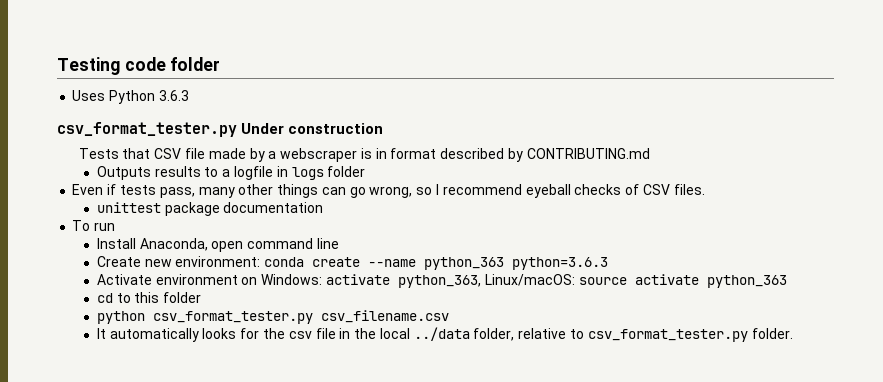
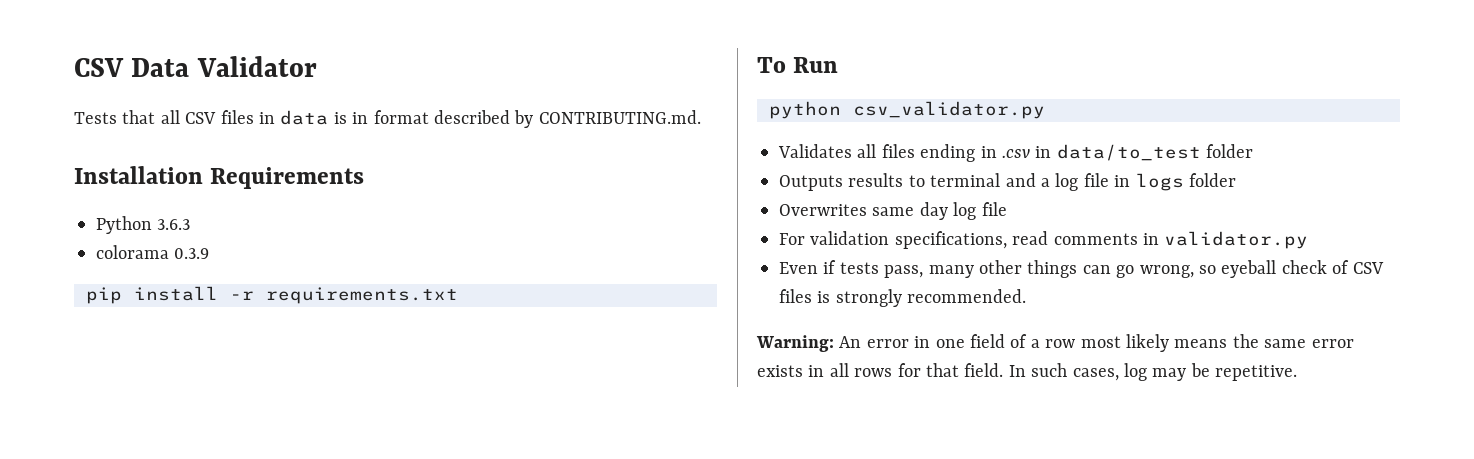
- Testing code folder
- Uses Python 3.6.3
- csv_format_tester.py Under construction
- Tests that CSV file made by a webscraper is in format described by CONTRIBUTING.md
- Outputs results to a logfile in logs folder
+ CSV Data Validator
+ Tests that all CSV files in data is in format described by CONTRIBUTING.md.
+ Installation Requirements
+ Python 3.6.3
+ colorama 0.3.9
+ pip install -r requirements.txt
+ To Run
+ python csv_validator.py
+ Validates all files ending in .csv in data/to_test folder
+ Outputs results to terminal and a log file in logs folder
+ Overwrites same day log file
+ For validation specifications, read comments in validator.py
- Even if tests pass, many other things can go wrong, so I recommend eyeball checks of CSV files.
- unittest package documentation
- To run
- Install Anaconda, open command line
- Create new environment: conda create --name python_363 python=3.6.3
- Activate environment on Windows: activate python_363, Linux/macOS: source activate python_363
- cd to this folder
- python csv_format_tester.py csv_filename.csv
- It automatically looks for the csv file in the local ../data folder, relative to csv_format_tester.py folder.
+ Even if tests pass, many other things can go wrong, so eyeball check of CSV files is strongly recommended.
+ Warning: An error in one field of a row most likely means the same error exists in all rows for that field. In such cases, log may be repetitive.

